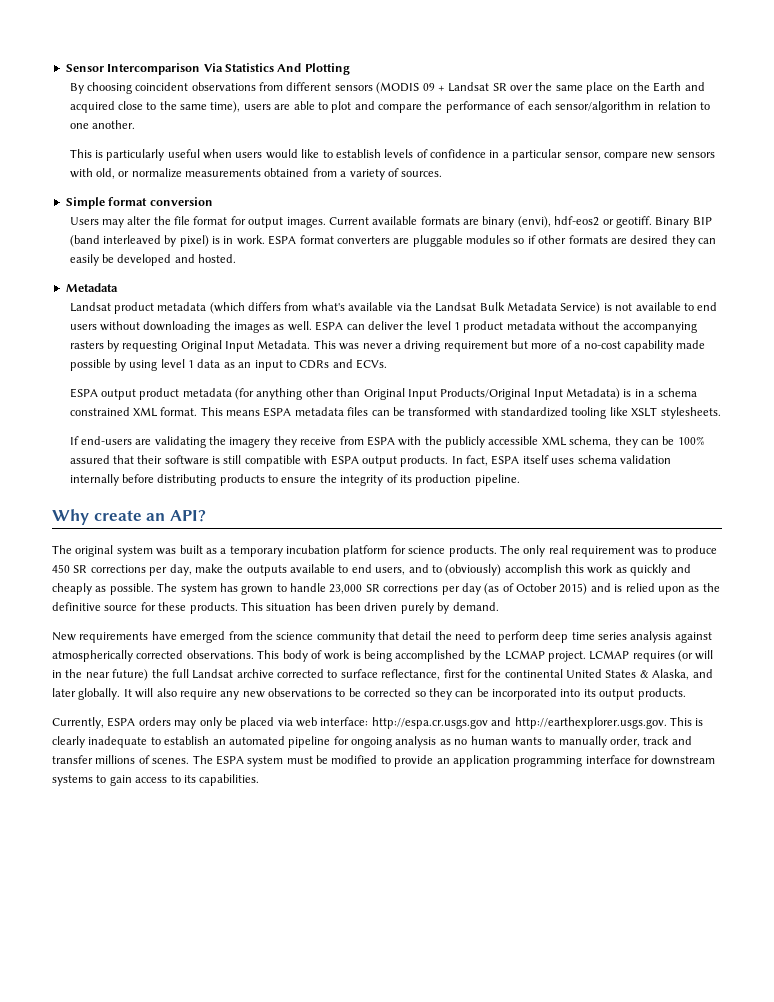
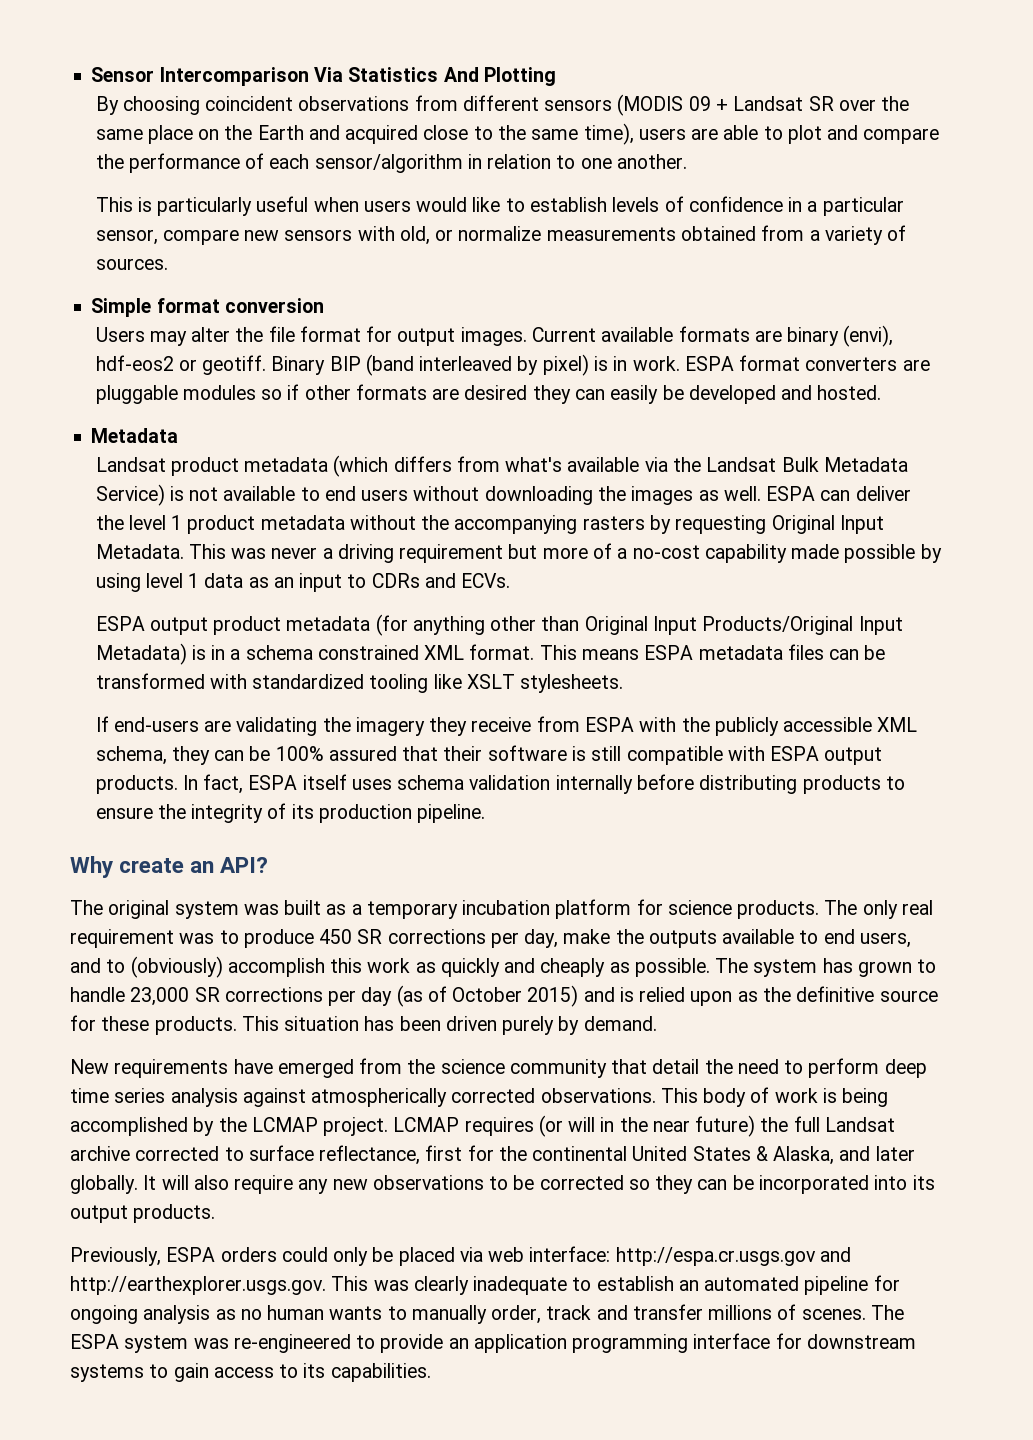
- Currently, ESPA orders may only be placed via web interface: http://espa.cr.usgs.gov and http://earthexplorer.usgs.gov. This is clearly inadequate to establish an automated pipeline for ongoing analysis as no human wants to manually order, track and transfer millions of scenes.
+ Previously, ESPA orders could only be placed via web interface: http://espa.cr.usgs.gov and http://earthexplorer.usgs.gov. This was clearly inadequate to establish an automated pipeline for ongoing analysis as no human wants to manually order, track and transfer millions of scenes.
- The ESPA system must be modified to provide an application programming interface for downstream systems to gain access to its capabilities.
+ The ESPA system was re-engineered to provide an application programming interface for downstream systems to gain access to its capabilities.

